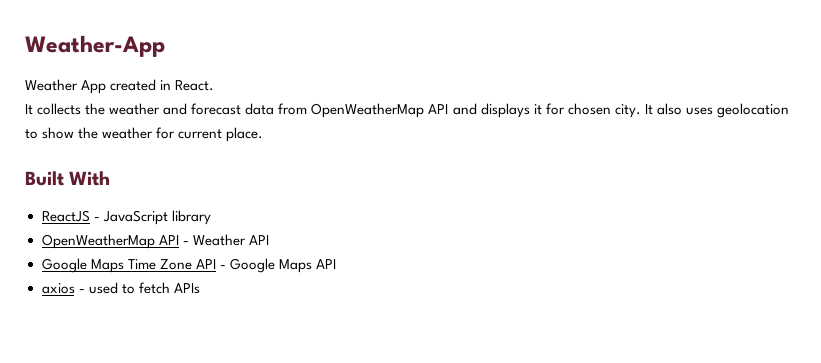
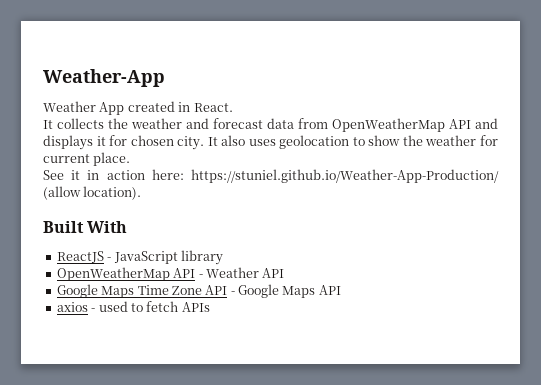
+ See it in action here: https://stuniel.github.io/Weather-App-Production/ (allow location).

